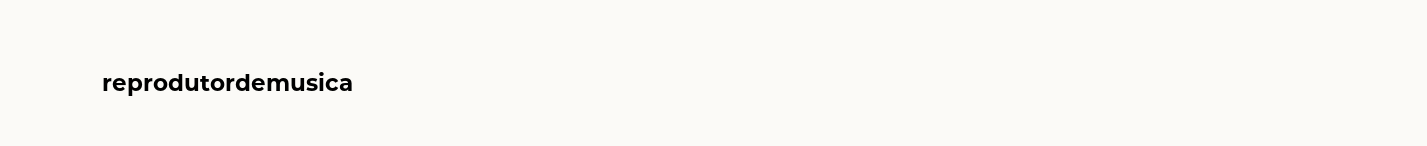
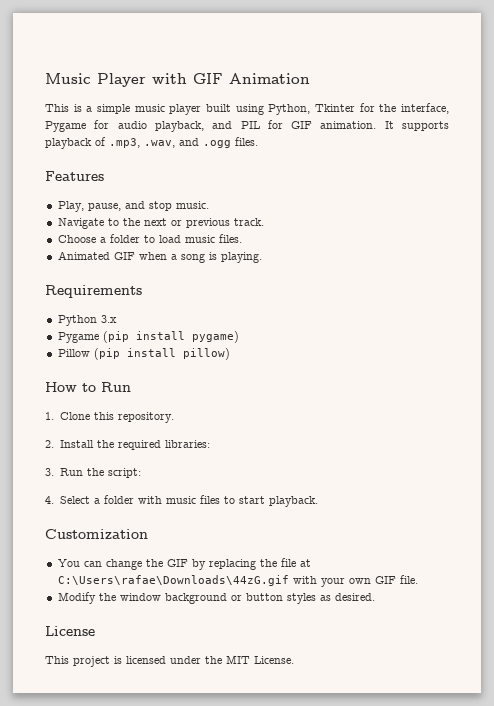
- reprodutordemusica
+ Music Player with GIF Animation
+ This is a simple music player built using Python, Tkinter for the interface, Pygame for audio playback, and PIL for GIF animation. It supports playback of .mp3, .wav, and .ogg files.
+ Features
+ Play, pause, and stop music.
+ Navigate to the next or previous track.
+ Choose a folder to load music files.
+ Animated GIF when a song is playing.
+ Requirements
+ Python 3.x
+ Pygame (pip install pygame)
+ Pillow (pip install pillow)
+ How to Run
+ 1. Clone this repository.
+ 2. Install the required libraries:
+ 3. Run the script:
+ 4. Select a folder with music files to start playback.
+ Customization
+ You can change the GIF by replacing the file at C:\Users\rafae\Downloads\44zG.gif with your own GIF file.
+ Modify the window background or button styles as desired.
+ License
+ This project is licensed under the MIT License.

